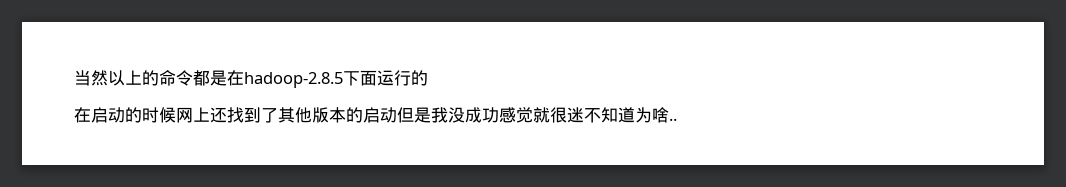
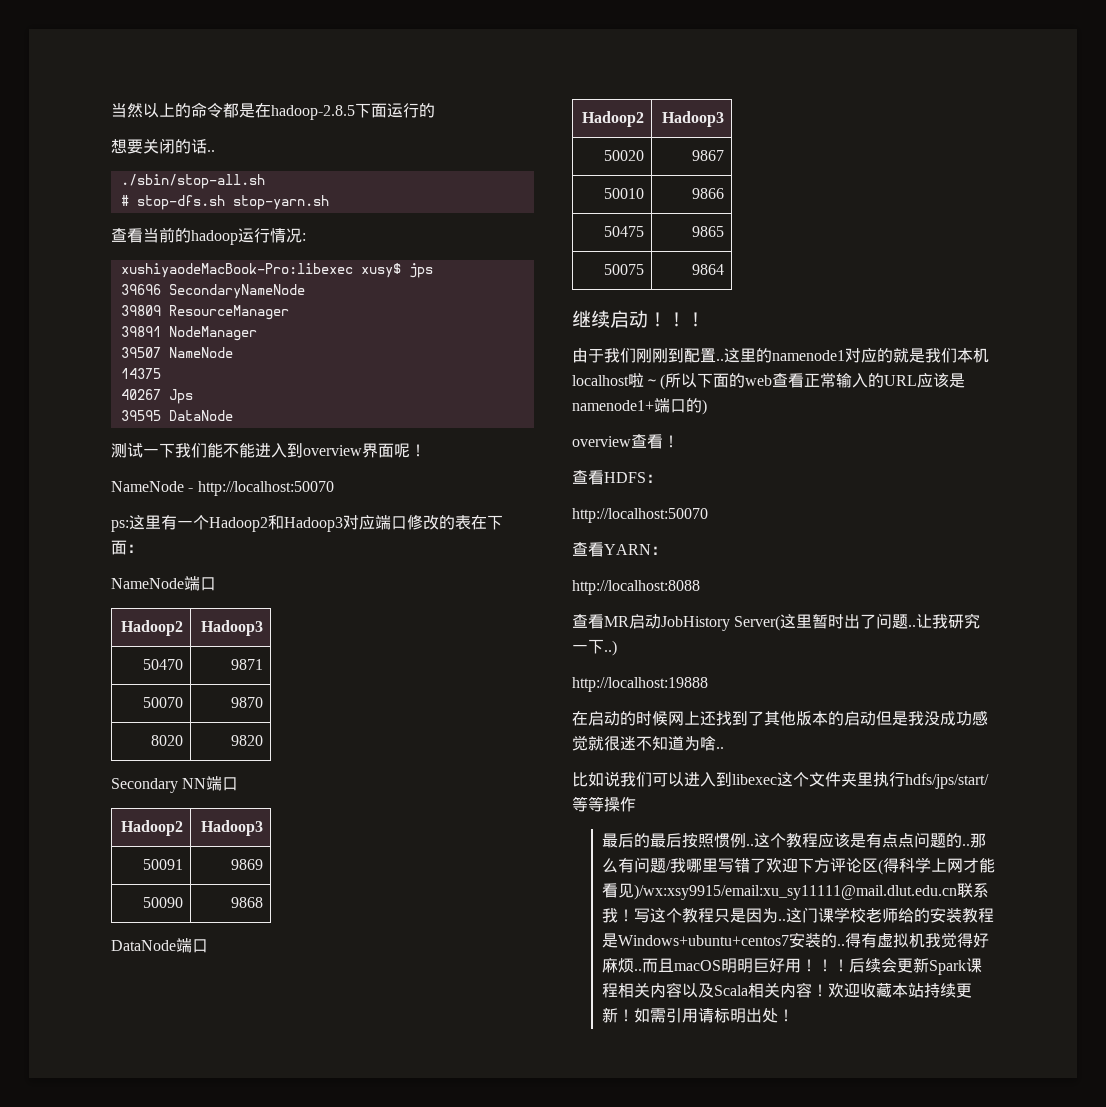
+ 想要关闭的话..
+ ./sbin/stop-all.sh
+ # stop-dfs.sh stop-yarn.sh
+ 查看当前的hadoop运行情况:
+ xushiyaodeMacBook-Pro:libexec xusy$ jps
+ 39696 SecondaryNameNode
+ 39809 ResourceManager
+ 39891 NodeManager
+ 39507 NameNode
+ 14375
+ 40267 Jps
+ 39595 DataNode
+ 测试一下我们能不能进入到overview界面呢！
+ NameNode - http://localhost:50070
+ ps:这里有一个Hadoop2和Hadoop3对应端口修改的表在下面：
+ NameNode端口
+ Hadoop2 | Hadoop3
+ 50470 | 9871
+ 50070 | 9870
+ 8020 | 9820
+ Secondary NN端口
+ Hadoop2 | Hadoop3
+ 50091 | 9869
+ 50090 | 9868
+ DataNode端口
+ Hadoop2 | Hadoop3
+ 50020 | 9867
+ 50010 | 9866
+ 50475 | 9865
+ 50075 | 9864
+ 继续启动！！！
+ 由于我们刚刚到配置..这里的namenode1对应的就是我们本机localhost啦～(所以下面的web查看正常输入的URL应该是namenode1+端口的)
+ overview查看！
+ 查看HDFS：
+ http://localhost:50070
+ 查看YARN：
+ http://localhost:8088
+ 查看MR启动JobHistory Server(这里暂时出了问题..让我研究一下..)
+ http://localhost:19888
+ 比如说我们可以进入到libexec这个文件夹里执行hdfs/jps/start/等等操作
+ 最后的最后按照惯例..这个教程应该是有点点问题的..那么有问题/我哪里写错了欢迎下方评论区(得科学上网才能看见)/wx:xsy9915/email:xu_sy11111@mail.dlut.edu.cn联系我！写这个教程只是因为..这门课学校老师给的安装教程是Windows+ubuntu+centos7安装的..得有虚拟机我觉得好麻烦..而且macOS明明巨好用！！！后续会更新Spark课程相关内容以及Scala相关内容！欢迎收藏本站持续更新！如需引用请标明出处！

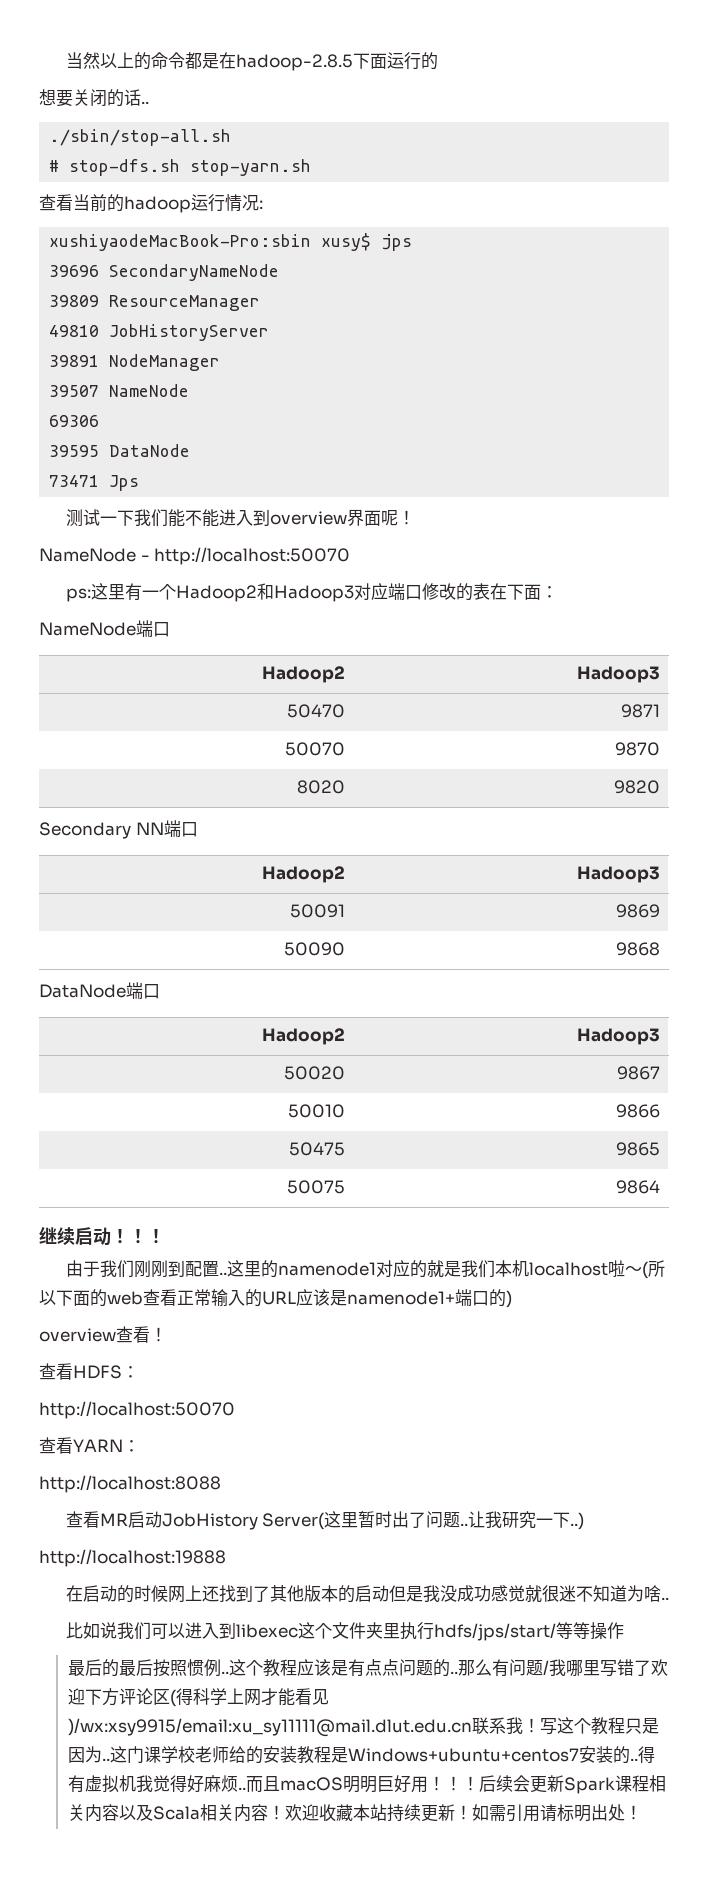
- xushiyaodeMacBook-Pro:libexec xusy$ jps
+ xushiyaodeMacBook-Pro:sbin xusy$ jps
+ 49810 JobHistoryServer
- 14375
- 40267 Jps
+ 69306
+ 73471 Jps

